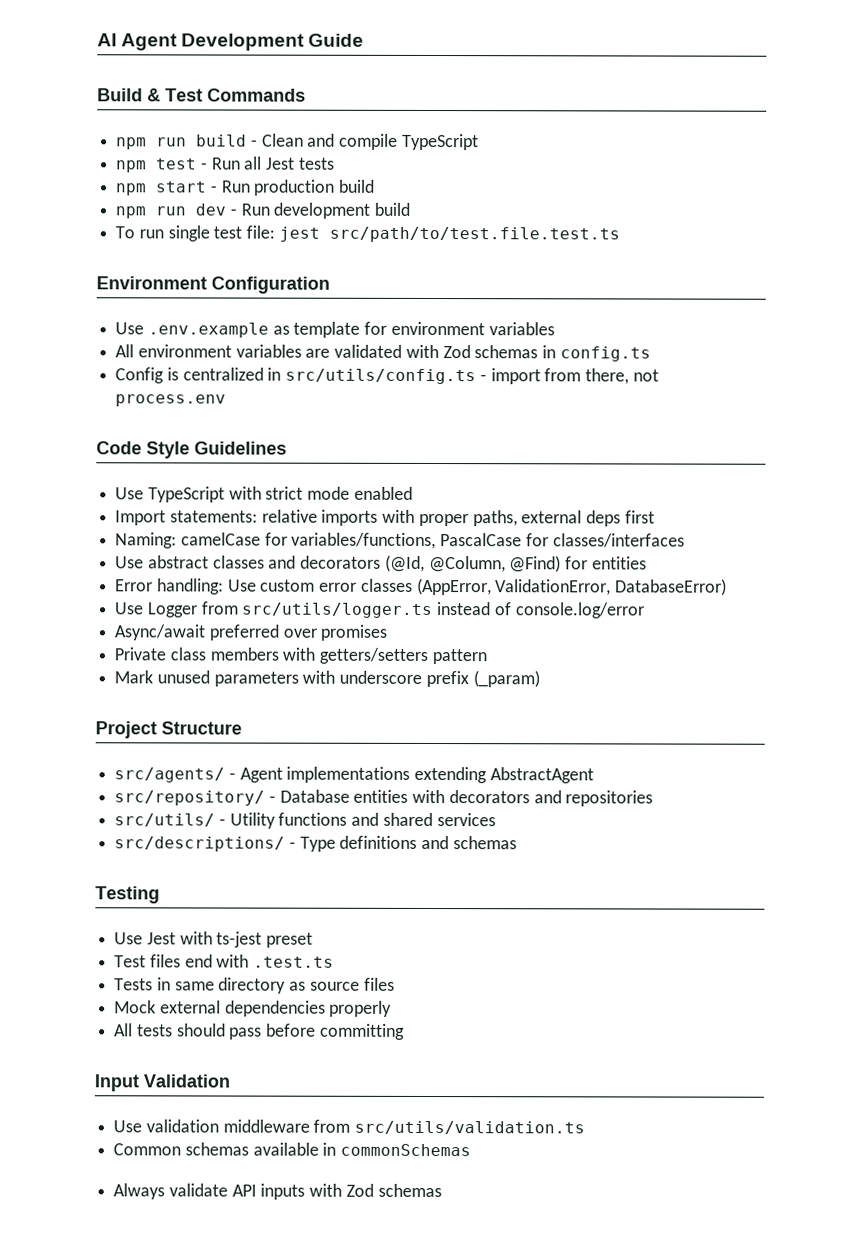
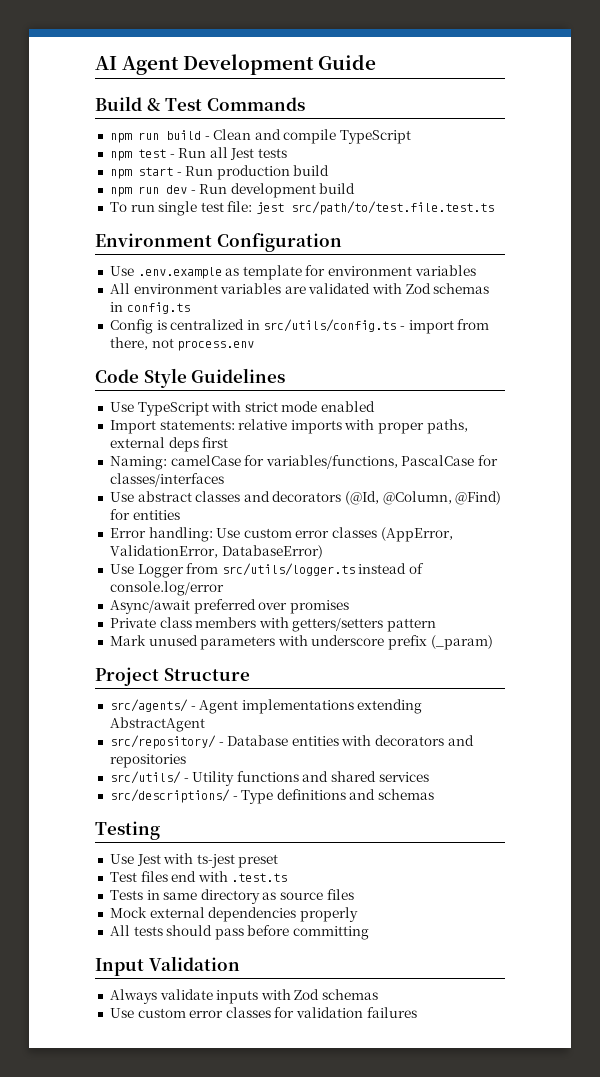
- Use validation middleware from src/utils/validation.ts
- Common schemas available in commonSchemas
- Always validate API inputs with Zod schemas
+ Always validate inputs with Zod schemas
+ Use custom error classes for validation failures

